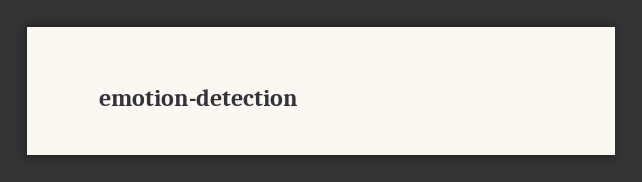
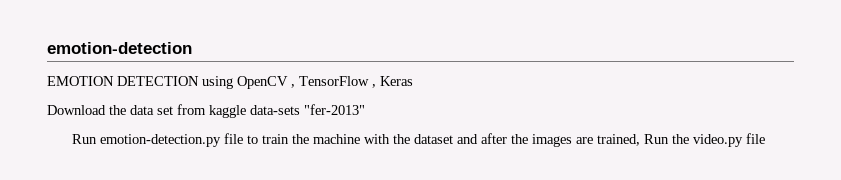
+ EMOTION DETECTION using OpenCV , TensorFlow , Keras
+ Download the data set from kaggle data-sets "fer-2013"
+ Run emotion-detection.py file to train the machine with the dataset and after the images are trained, Run the video.py file

